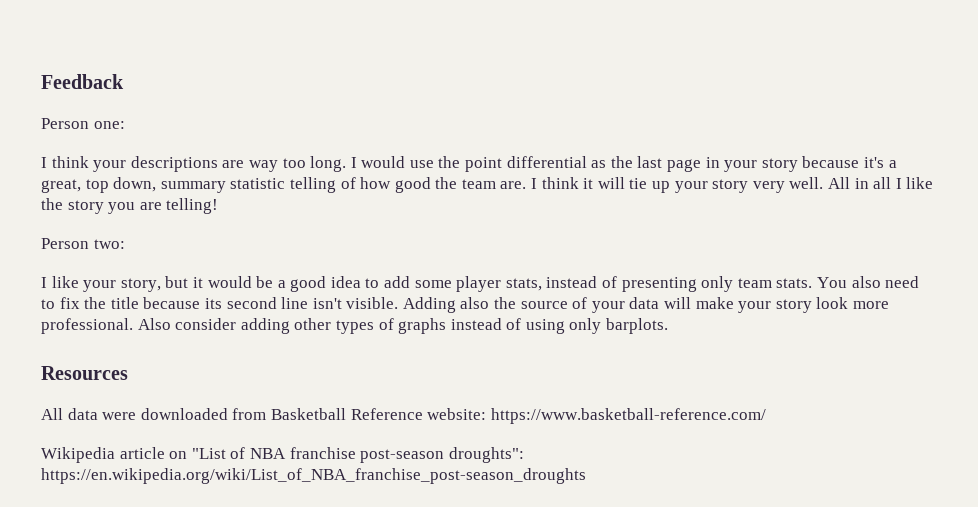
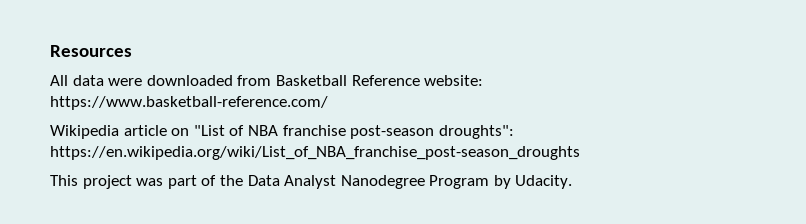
- Feedback
- Person one:
- I think your descriptions are way too long. I would use the point differential as the last page in your story because it's a great, top down, summary statistic telling of how good the team are. I think it will tie up your story very well. All in all I like the story you are telling!
- Person two:
- I like your story, but it would be a good idea to add some player stats, instead of presenting only team stats. You also need to fix the title because its second line isn't visible. Adding also the source of your data will make your story look more professional. Also consider adding other types of graphs instead of using only barplots.
+ This project was part of the Data Analyst Nanodegree Program by Udacity.

